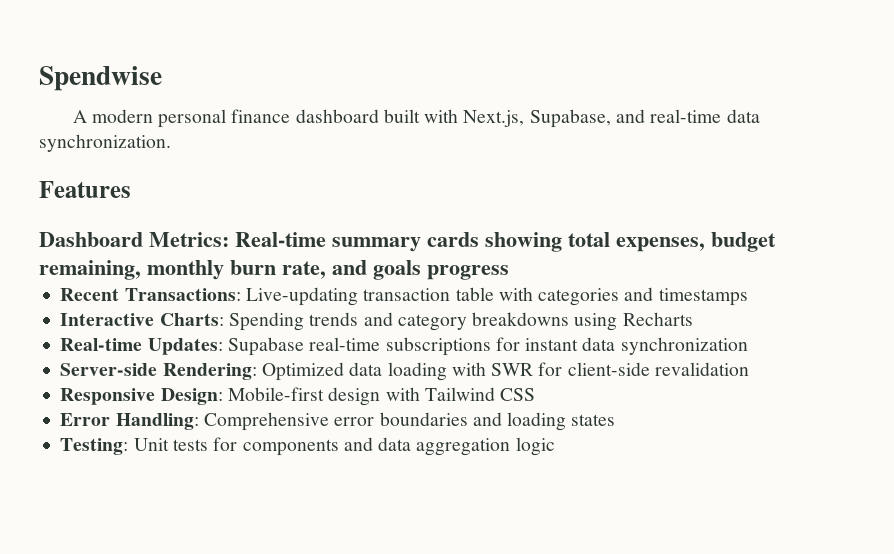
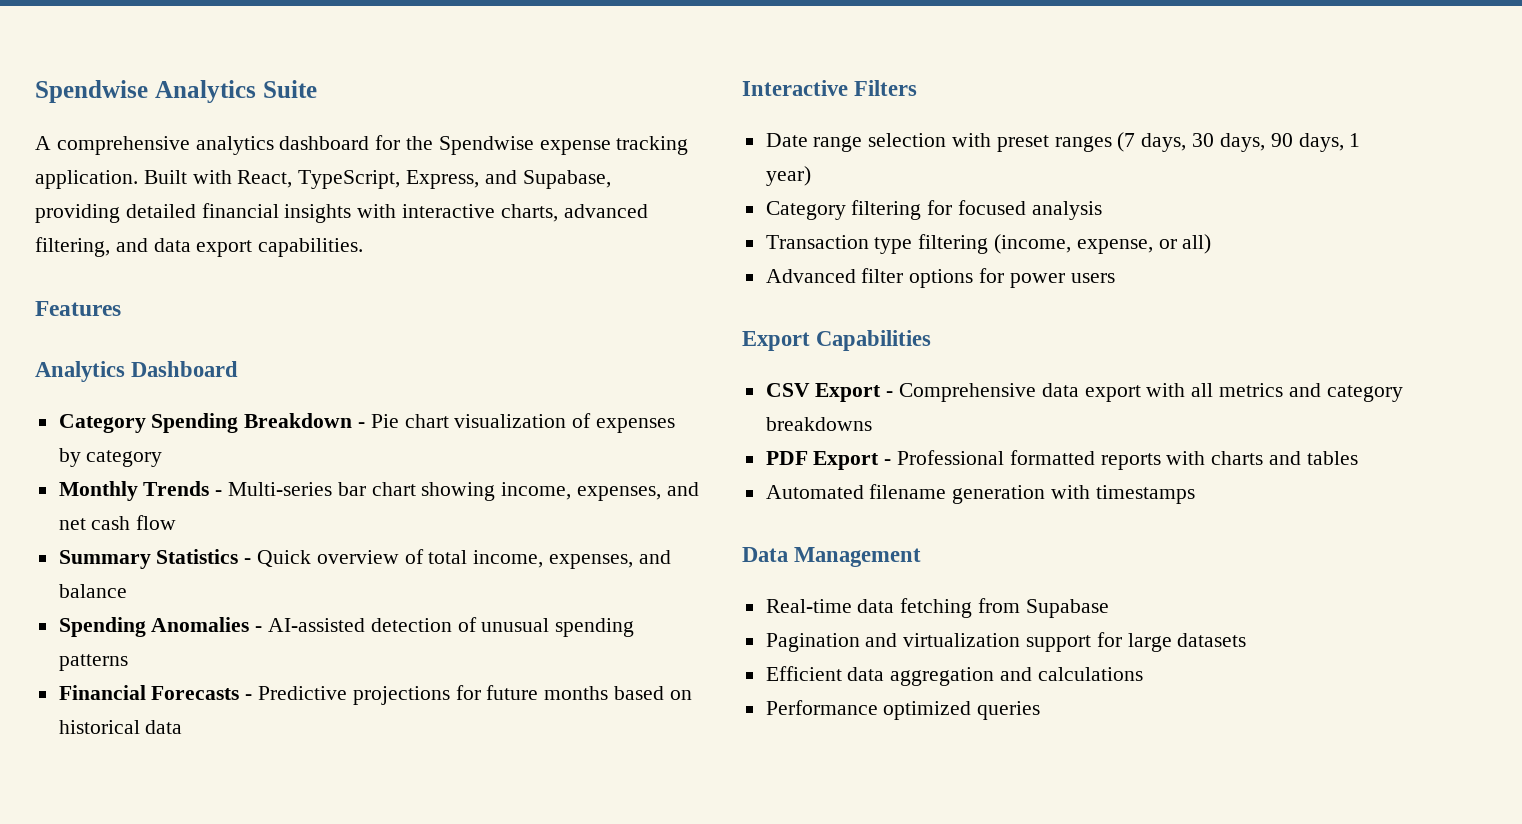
- Spendwise
+ Spendwise Analytics Suite
- A modern personal finance dashboard built with Next.js, Supabase, and real-time data synchronization.
+ A comprehensive analytics dashboard for the Spendwise expense tracking application. Built with React, TypeScript, Express, and Supabase, providing detailed financial insights with interactive charts, advanced filtering, and data export capabilities.
- Dashboard Metrics: Real-time summary cards showing total expenses, budget remaining, monthly burn rate, and goals progress
- Recent Transactions: Live-updating transaction table with categories and timestamps
- Interactive Charts: Spending trends and category breakdowns using Recharts
- Real-time Updates: Supabase real-time subscriptions for instant data synchronization
- Server-side Rendering: Optimized data loading with SWR for client-side revalidation
- Responsive Design: Mobile-first design with Tailwind CSS
- Error Handling: Comprehensive error boundaries and loading states
- Testing: Unit tests for components and data aggregation logic
+ Analytics Dashboard
+ Category Spending Breakdown - Pie chart visualization of expenses by category
+ Monthly Trends - Multi-series bar chart showing income, expenses, and net cash flow
+ Summary Statistics - Quick overview of total income, expenses, and balance
+ Spending Anomalies - AI-assisted detection of unusual spending patterns
+ Financial Forecasts - Predictive projections for future months based on historical data
+ Interactive Filters
+ Date range selection with preset ranges (7 days, 30 days, 90 days, 1 year)
+ Category filtering for focused analysis
+ Transaction type filtering (income, expense, or all)
+ Advanced filter options for power users
+ Export Capabilities
+ CSV Export - Comprehensive data export with all metrics and category breakdowns
+ PDF Export - Professional formatted reports with charts and tables
+ Automated filename generation with timestamps
+ Data Management
+ Real-time data fetching from Supabase
+ Pagination and virtualization support for large datasets
+ Efficient data aggregation and calculations
+ Performance optimized queries

